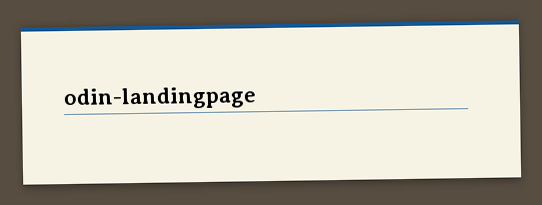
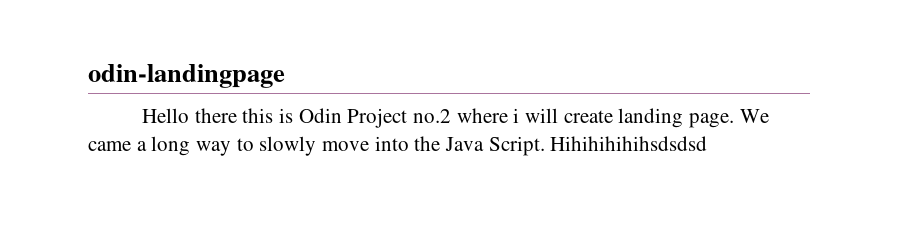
+ Hello there this is Odin Project no.2 where i will create landing page. We came a long way to slowly move into the Java Script. Hihihihihihsdsdsd

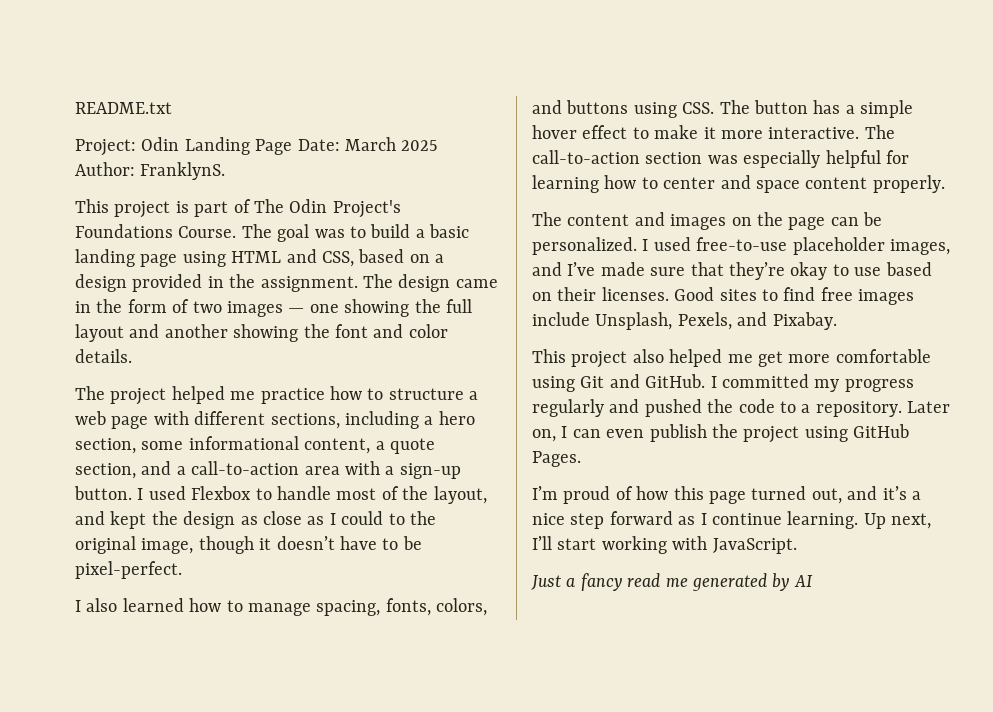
- odin-landingpage
- Hello there this is Odin Project no.2 where i will create landing page. We came a long way to slowly move into the Java Script. Hihihihihihsdsdsd
+ README.txt
+ Project: Odin Landing Page Date: March 2025 Author: FranklynS.
+ This project is part of The Odin Project's Foundations Course. The goal was to build a basic landing page using HTML and CSS, based on a design provided in the assignment. The design came in the form of two images — one showing the full layout and another showing the font and color details.
+ The project helped me practice how to structure a web page with different sections, including a hero section, some informational content, a quote section, and a call-to-action area with a sign-up button. I used Flexbox to handle most of the layout, and kept the design as close as I could to the original image, though it doesn’t have to be pixel-perfect.
+ I also learned how to manage spacing, fonts, colors, and buttons using CSS. The button has a simple hover effect to make it more interactive. The call-to-action section was especially helpful for learning how to center and space content properly.
+ The content and images on the page can be personalized. I used free-to-use placeholder images, and I’ve made sure that they’re okay to use based on their licenses. Good sites to find free images include Unsplash, Pexels, and Pixabay.
+ This project also helped me get more comfortable using Git and GitHub. I committed my progress regularly and pushed the code to a repository. Later on, I can even publish the project using GitHub Pages.
+ I’m proud of how this page turned out, and it’s a nice step forward as I continue learning. Up next, I’ll start working with JavaScript.
+ Just a fancy read me generated by AI

